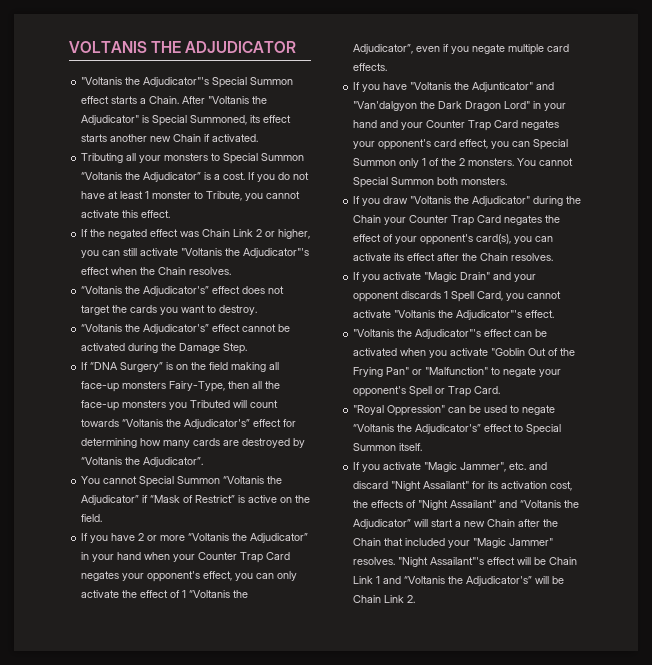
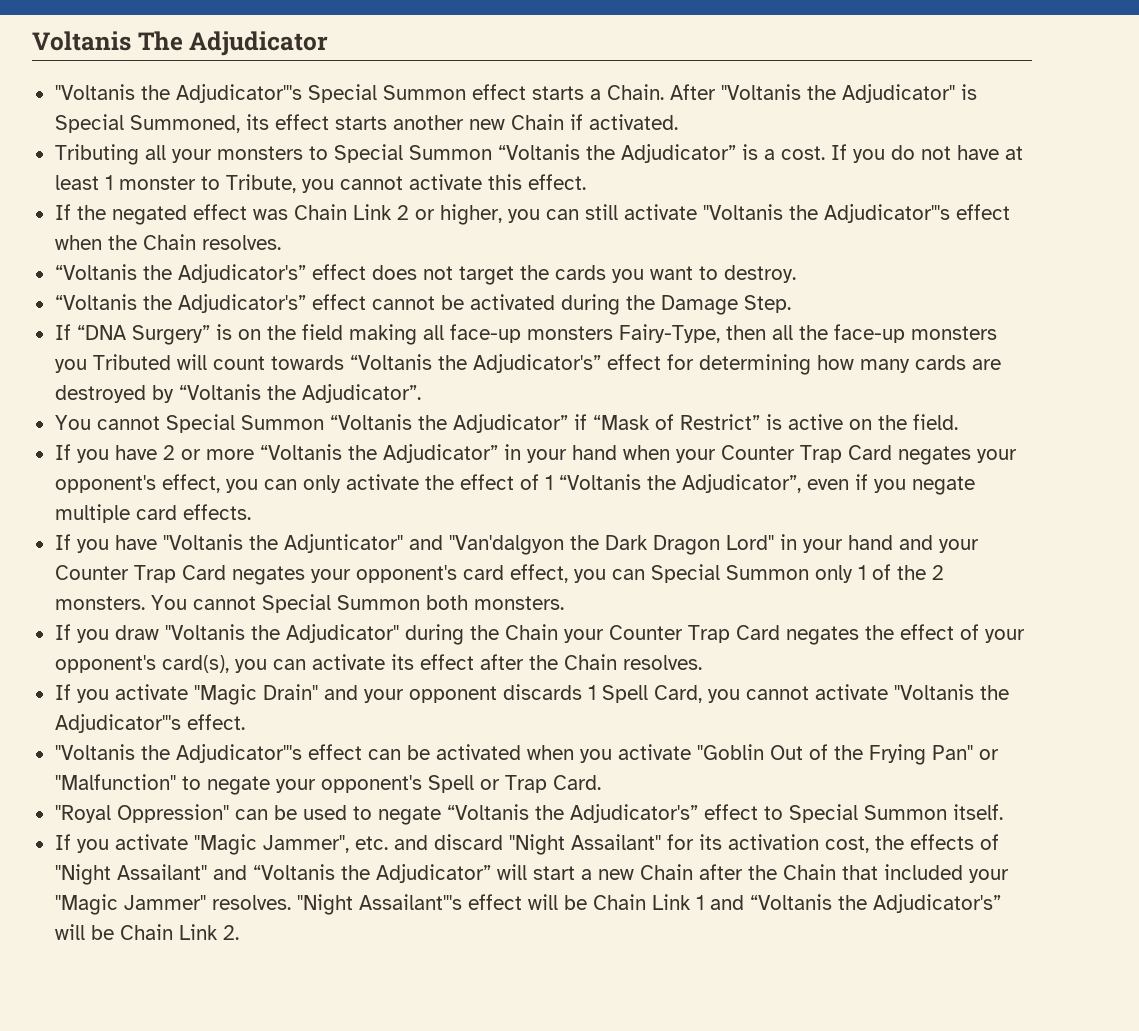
- VOLTANIS THE ADJUDICATOR
+ Voltanis The Adjudicator

